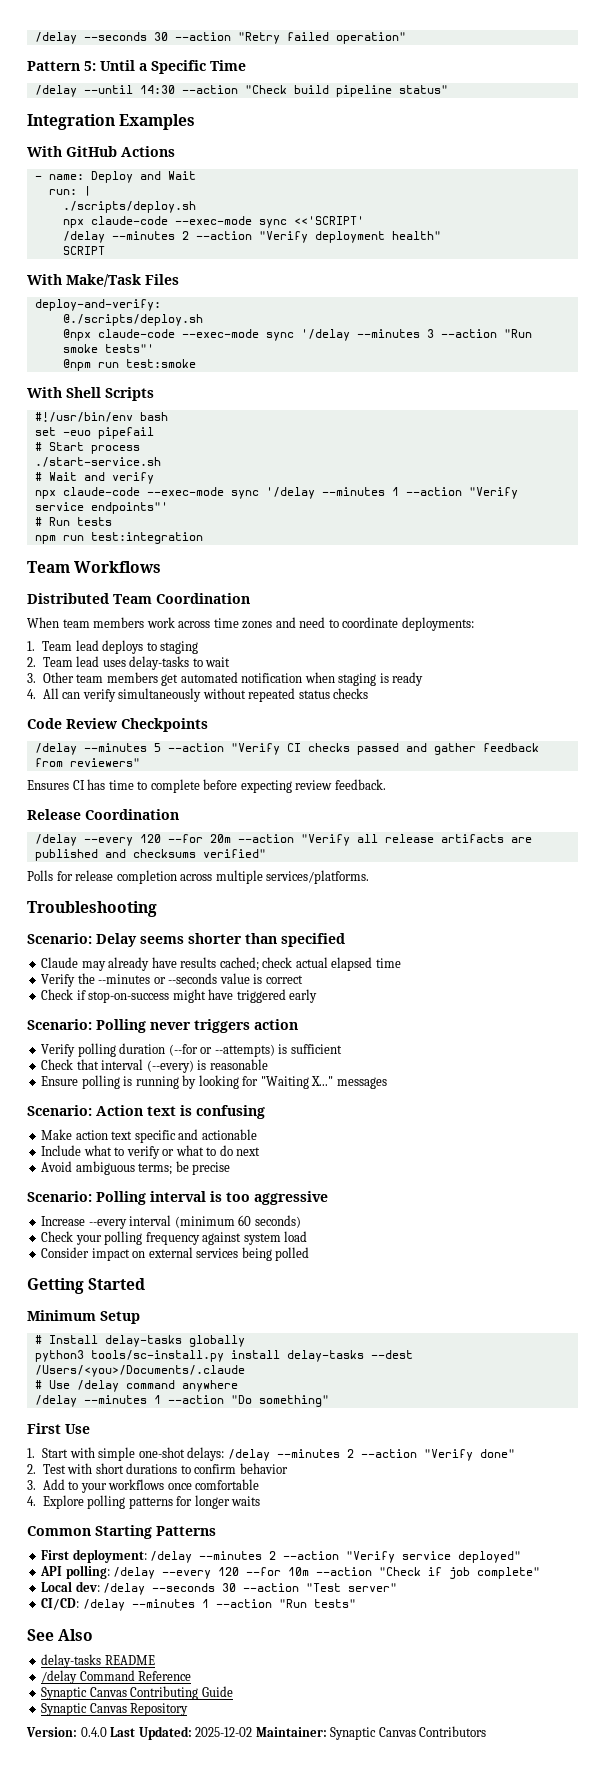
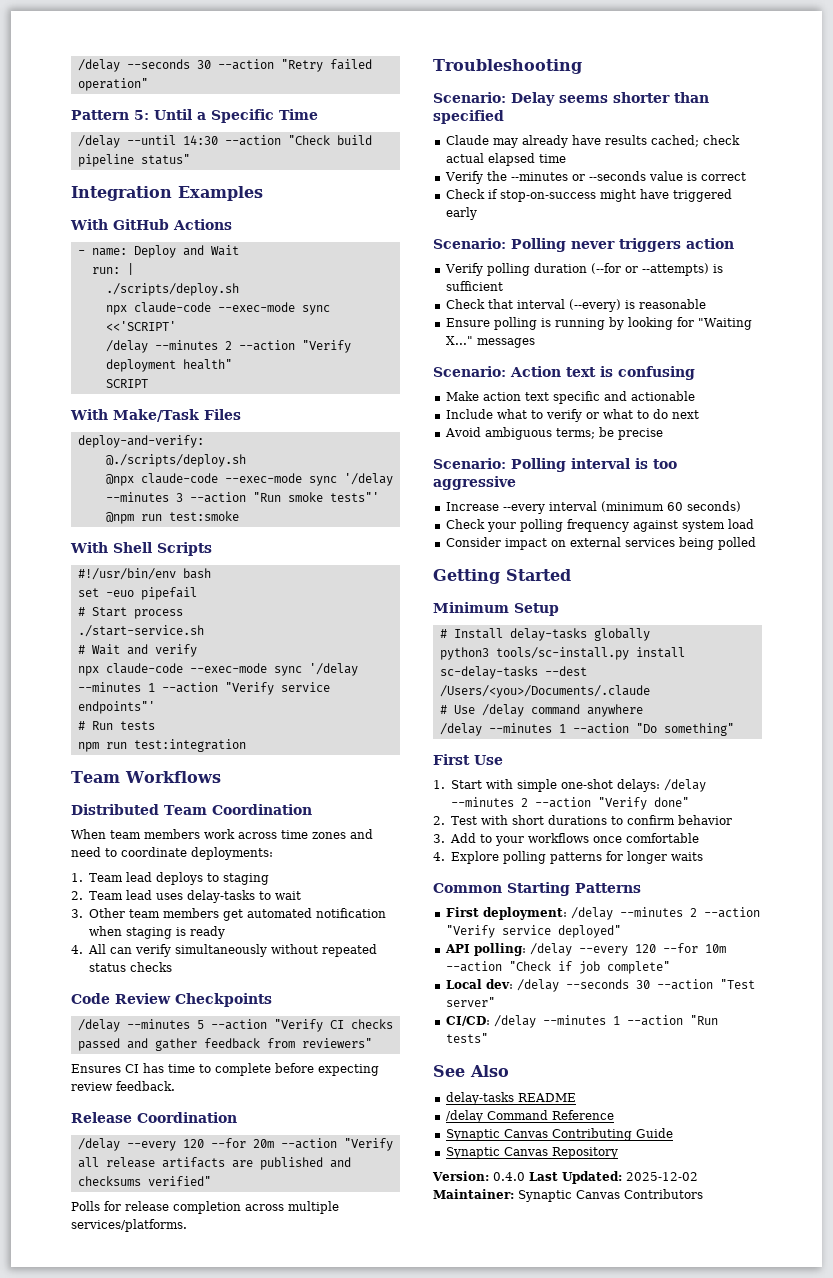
- python3 tools/sc-install.py install delay-tasks --dest /Users/<you>/Documents/.claude
+ python3 tools/sc-install.py install sc-delay-tasks --dest /Users/<you>/Documents/.claude

